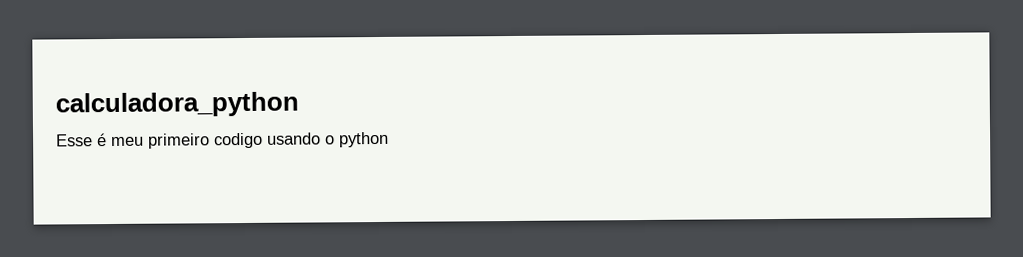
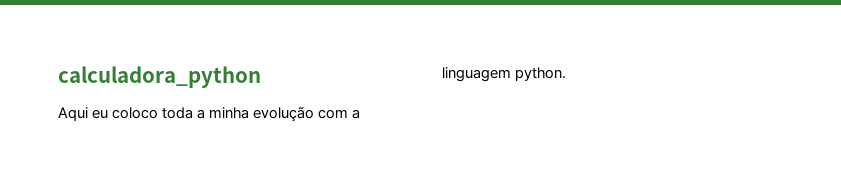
- Esse é meu primeiro codigo usando o python
+ Aqui eu coloco toda a minha evolução com a linguagem python.

